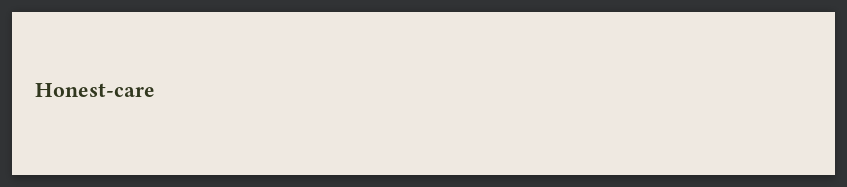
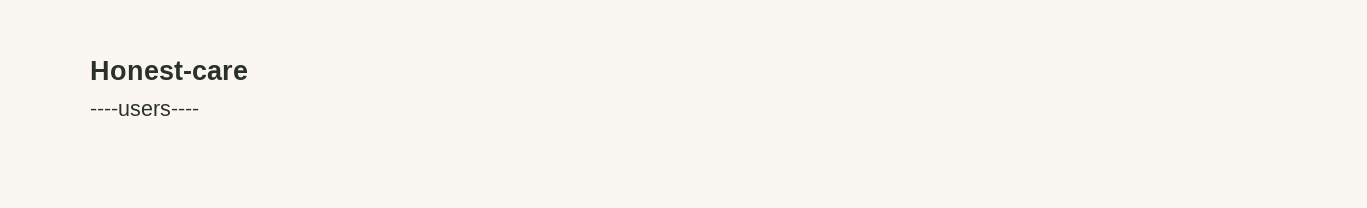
+ ----users----

